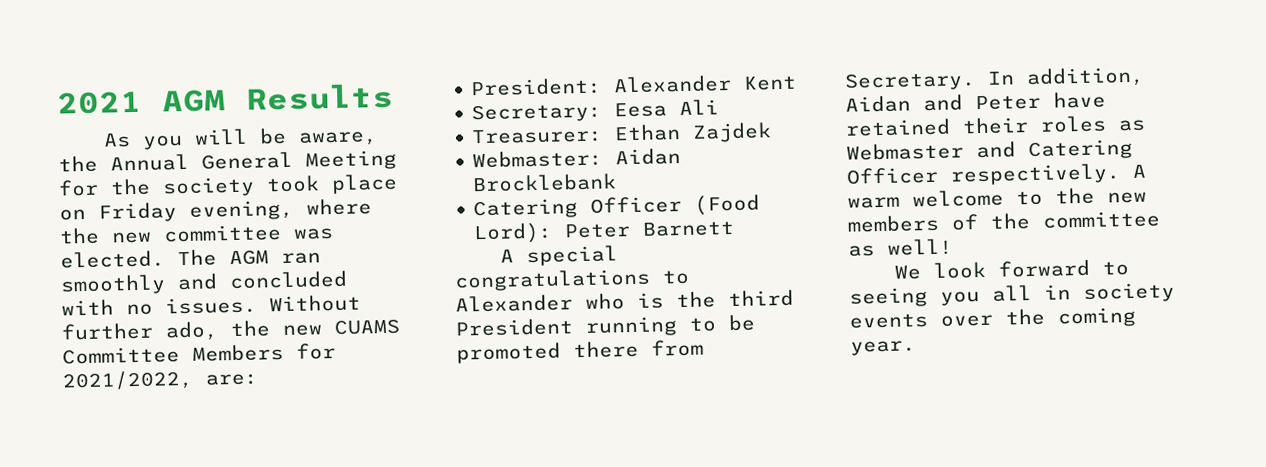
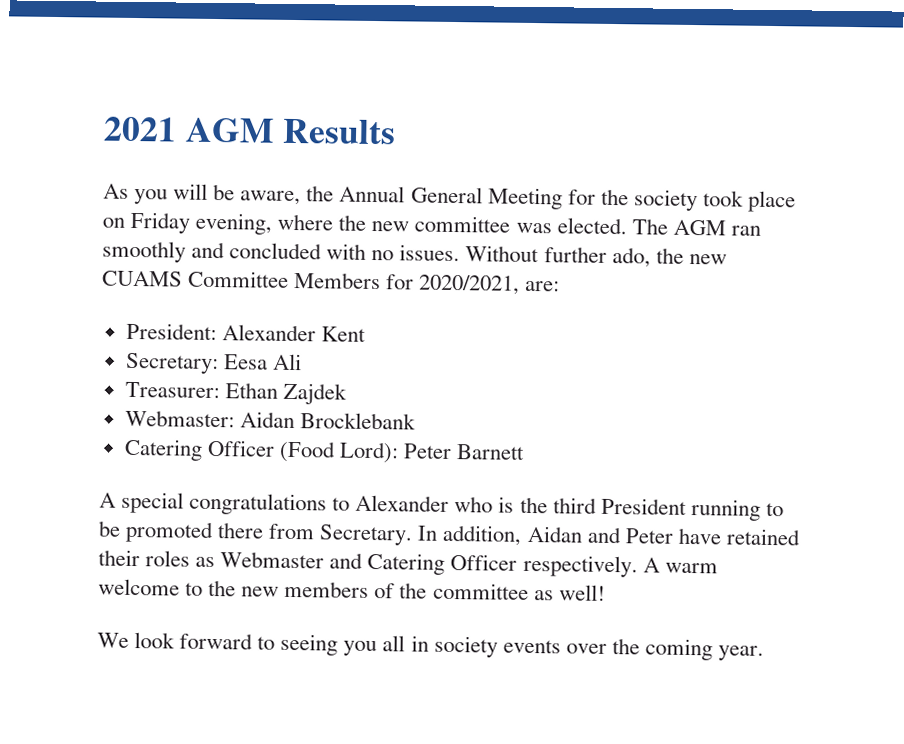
- Without further ado, the new CUAMS Committee Members for 2021/2022, are:
+ Without further ado, the new CUAMS Committee Members for 2020/2021, are:

